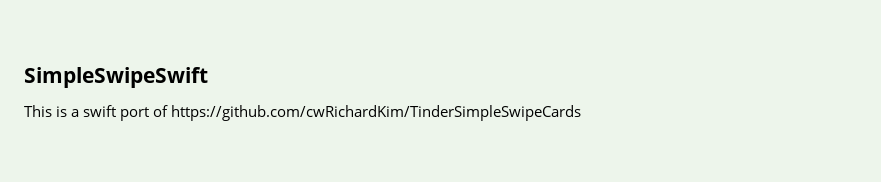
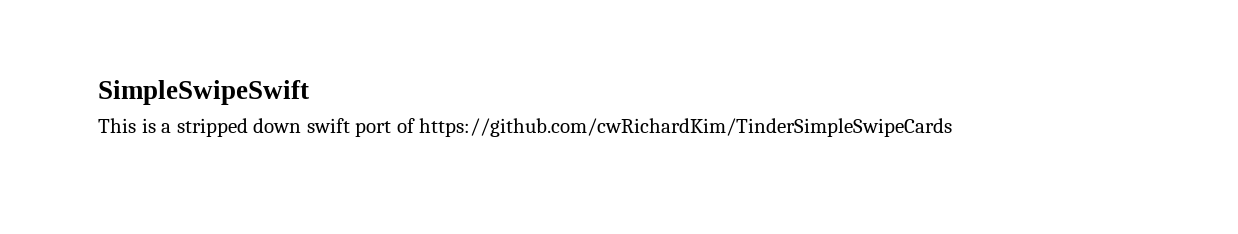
- This is a swift port of https://github.com/cwRichardKim/TinderSimpleSwipeCards
+ This is a stripped down swift port of https://github.com/cwRichardKim/TinderSimpleSwipeCards

